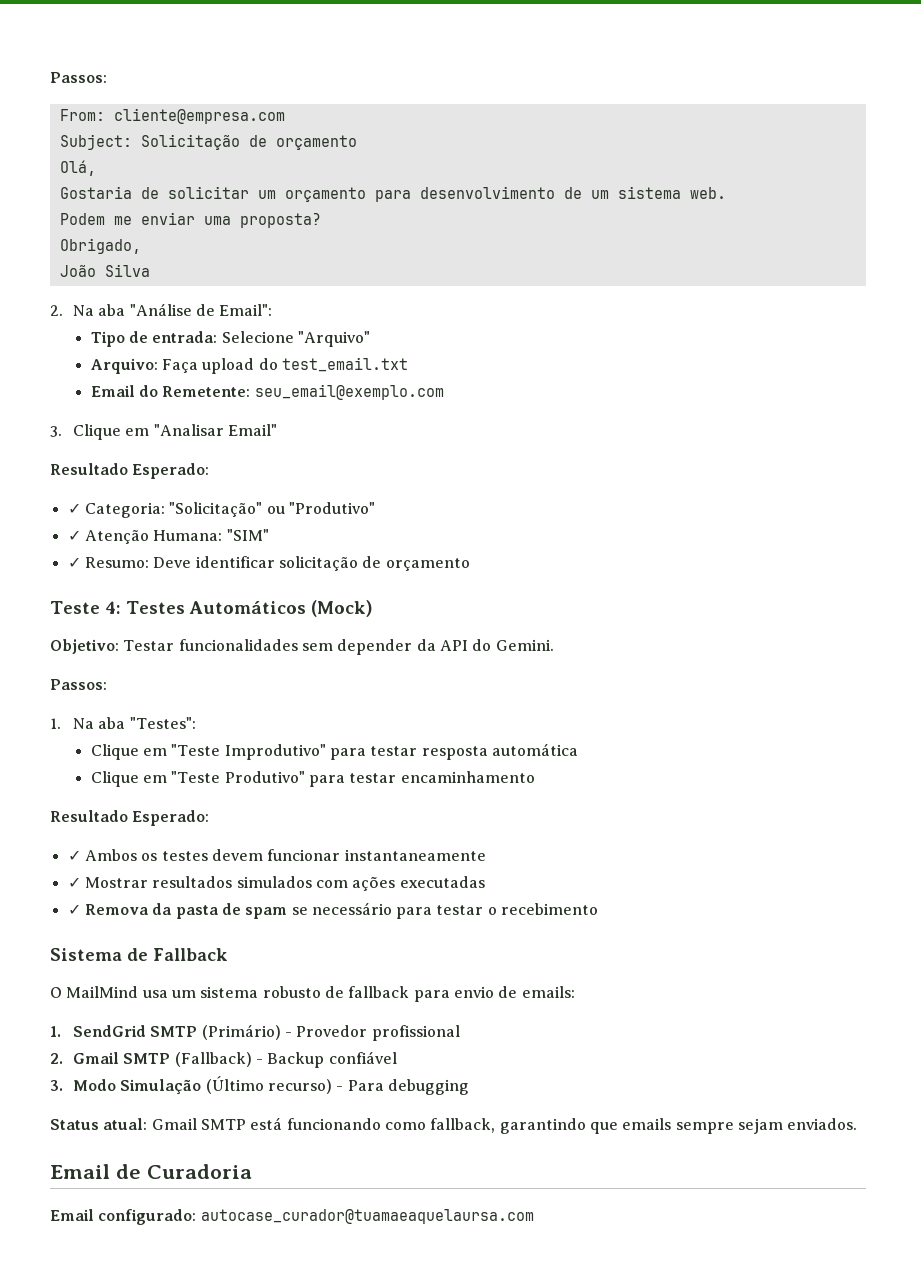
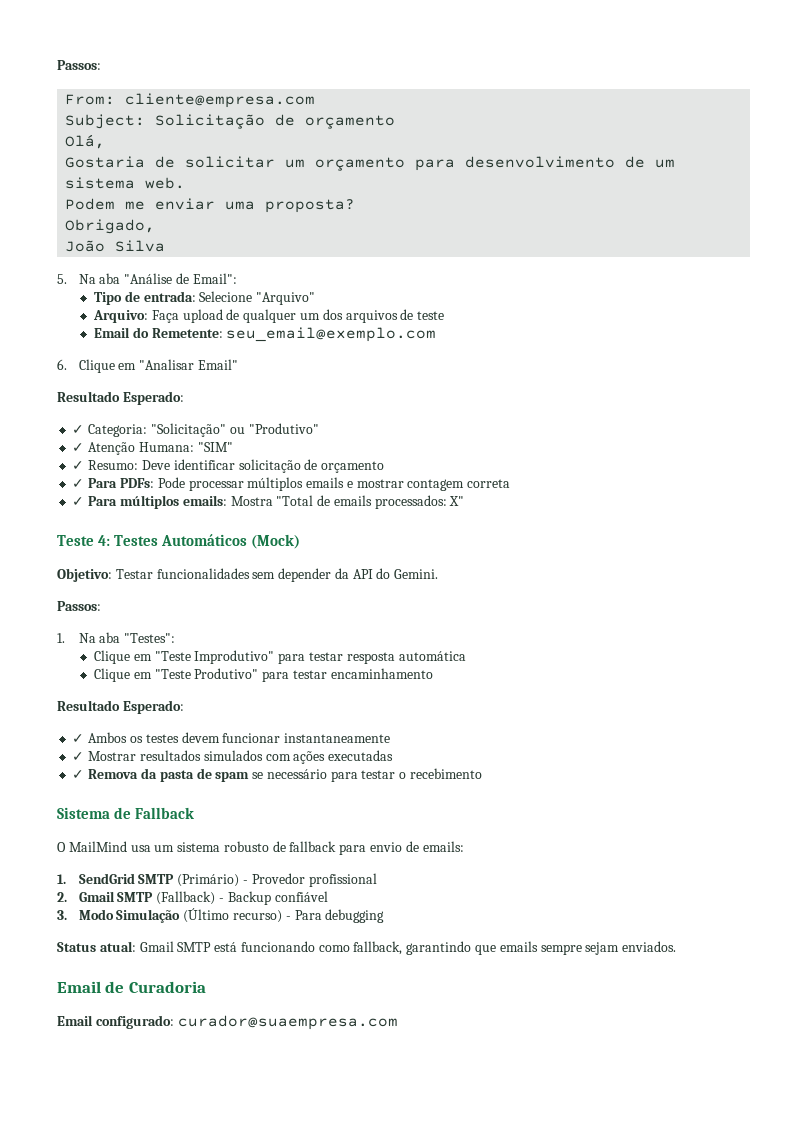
- 2. Na aba "Análise de Email":
+ 5. Na aba "Análise de Email":
- Arquivo: Faça upload do test_email.txt
+ Arquivo: Faça upload de qualquer um dos arquivos de teste
- 3. Clique em "Analisar Email"
+ 6. Clique em "Analisar Email"
+ ✓ Para PDFs: Pode processar múltiplos emails e mostrar contagem correta
+ ✓ Para múltiplos emails: Mostra "Total de emails processados: X"
- Email configurado: autocase_curador@tuamaeaquelaursa.com
+ Email configurado: curador@suaempresa.com

